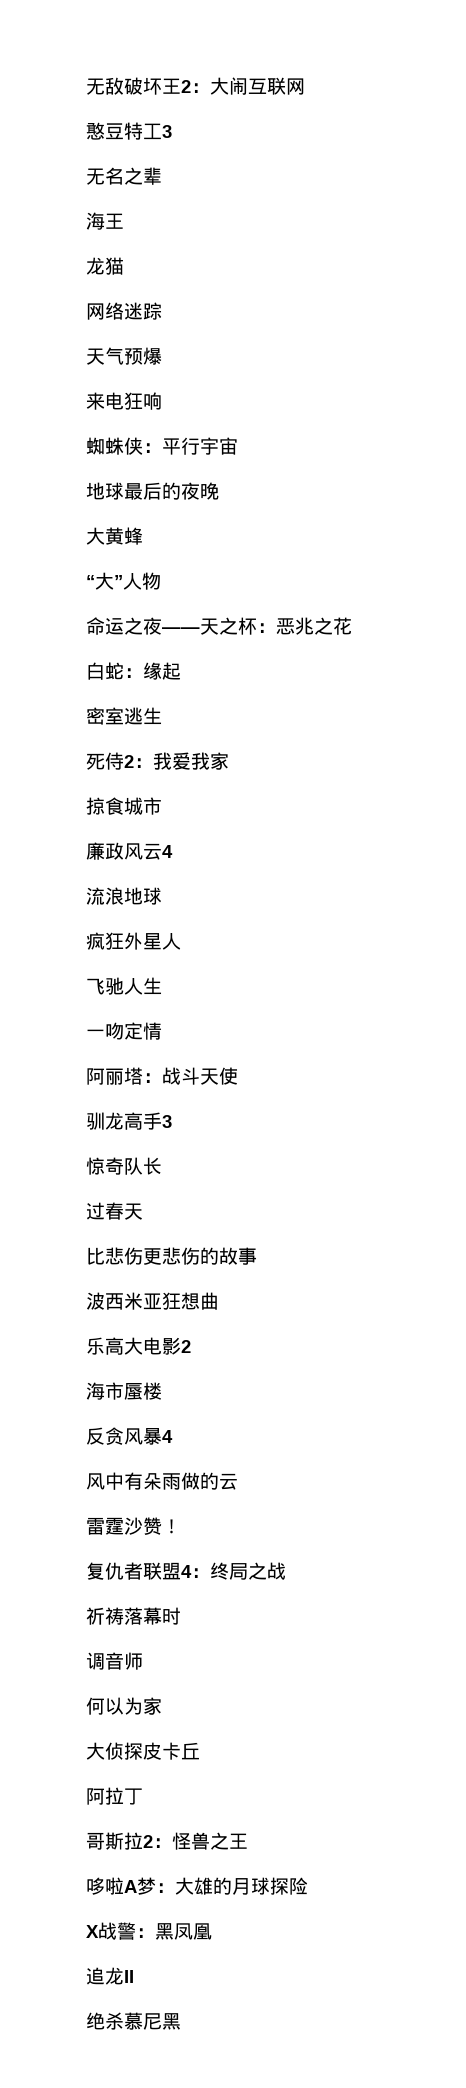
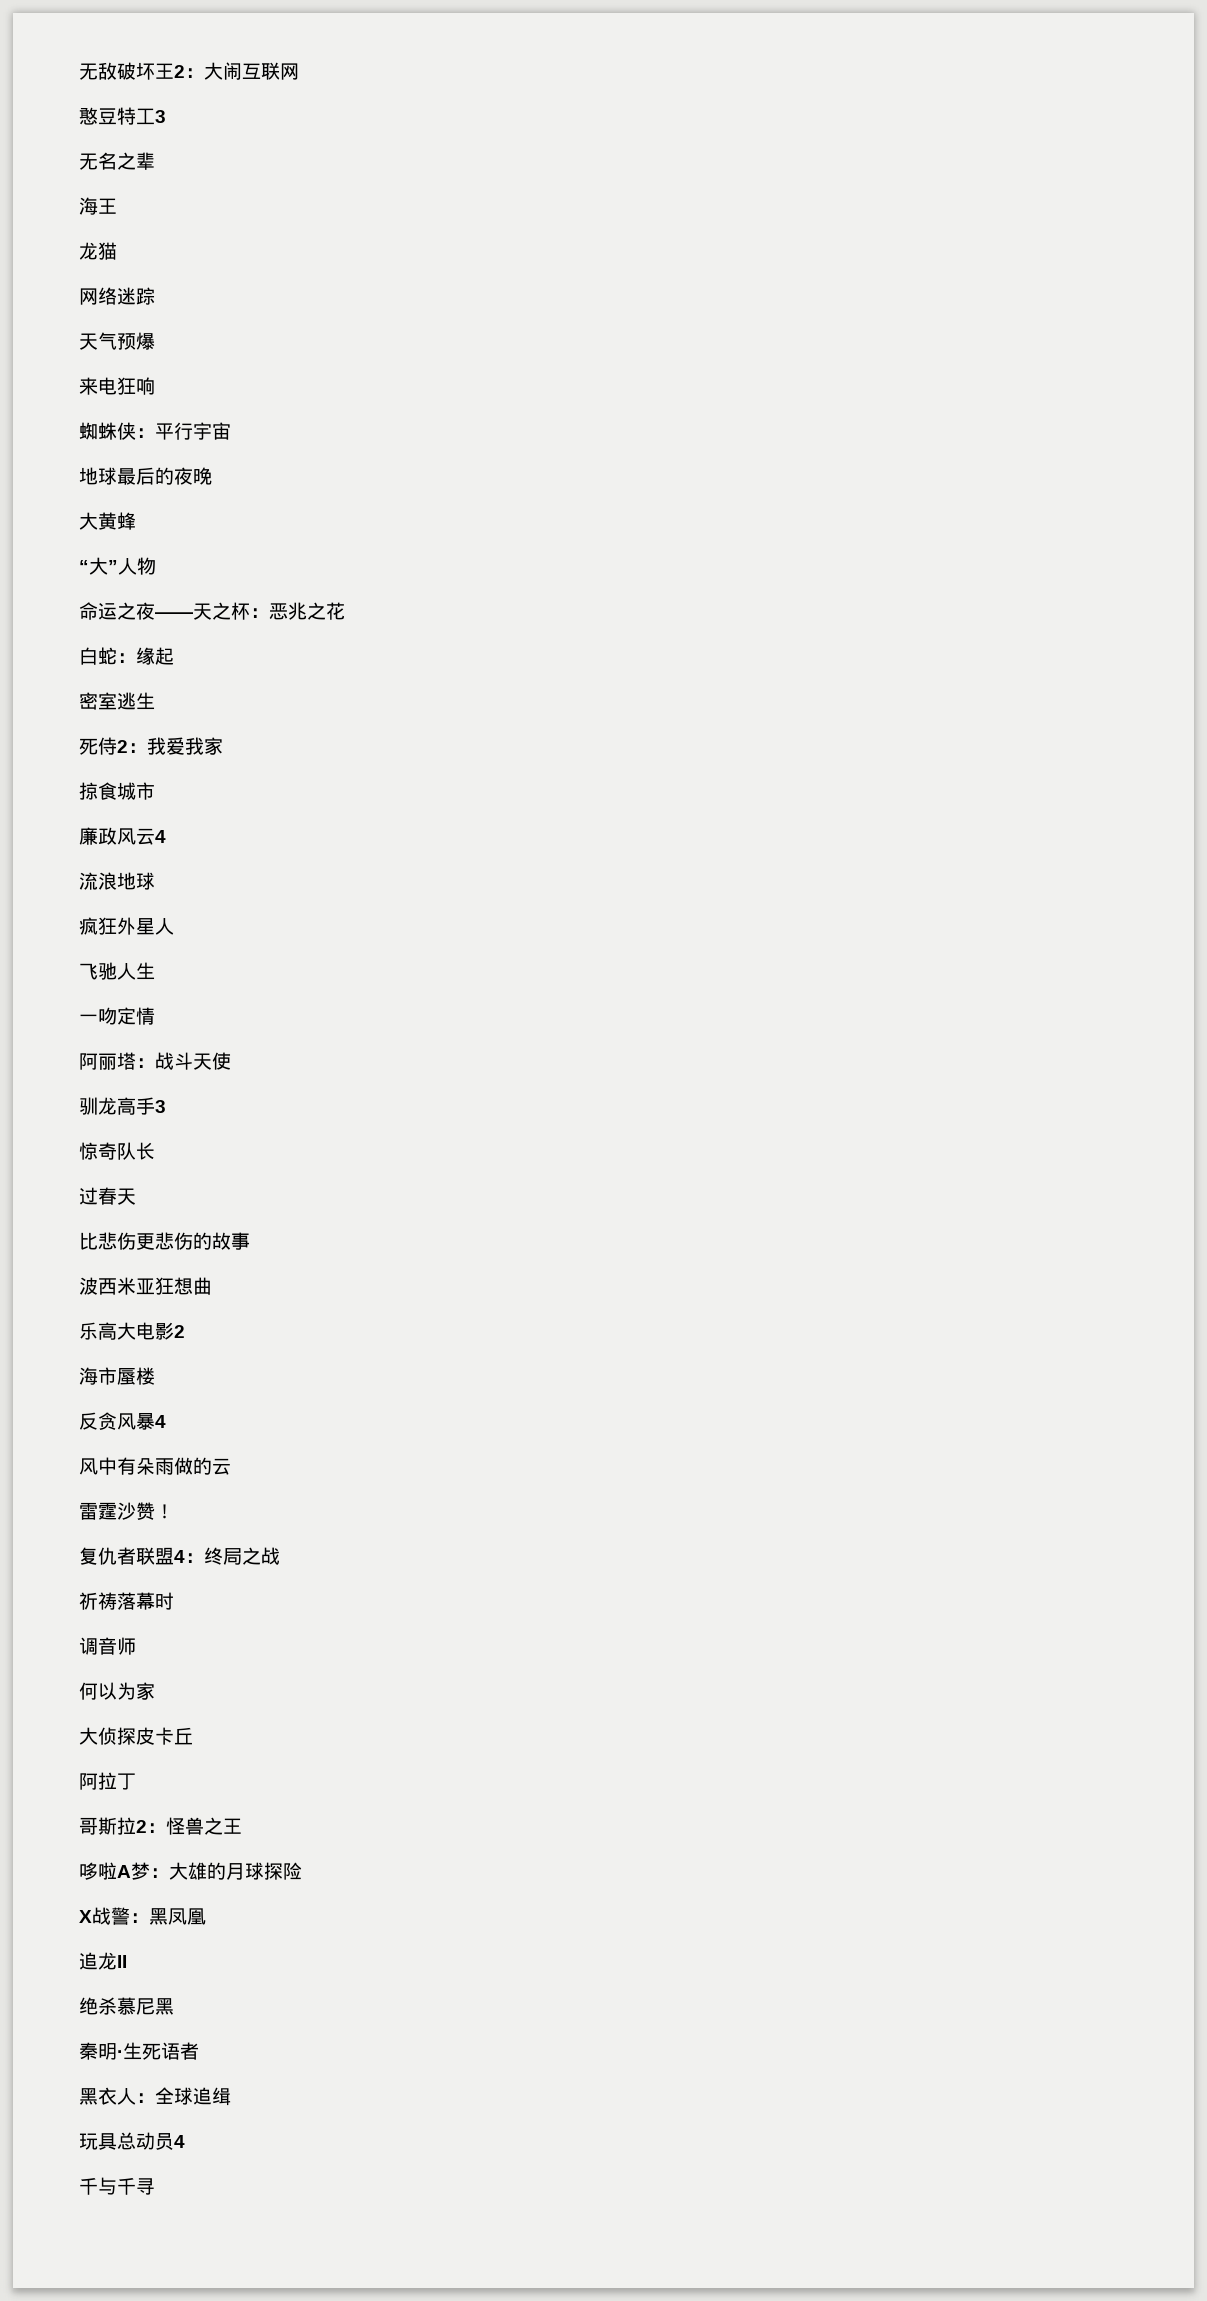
+ 秦明·生死语者
+ 黑衣人：全球追缉
+ 玩具总动员4
+ 千与千寻

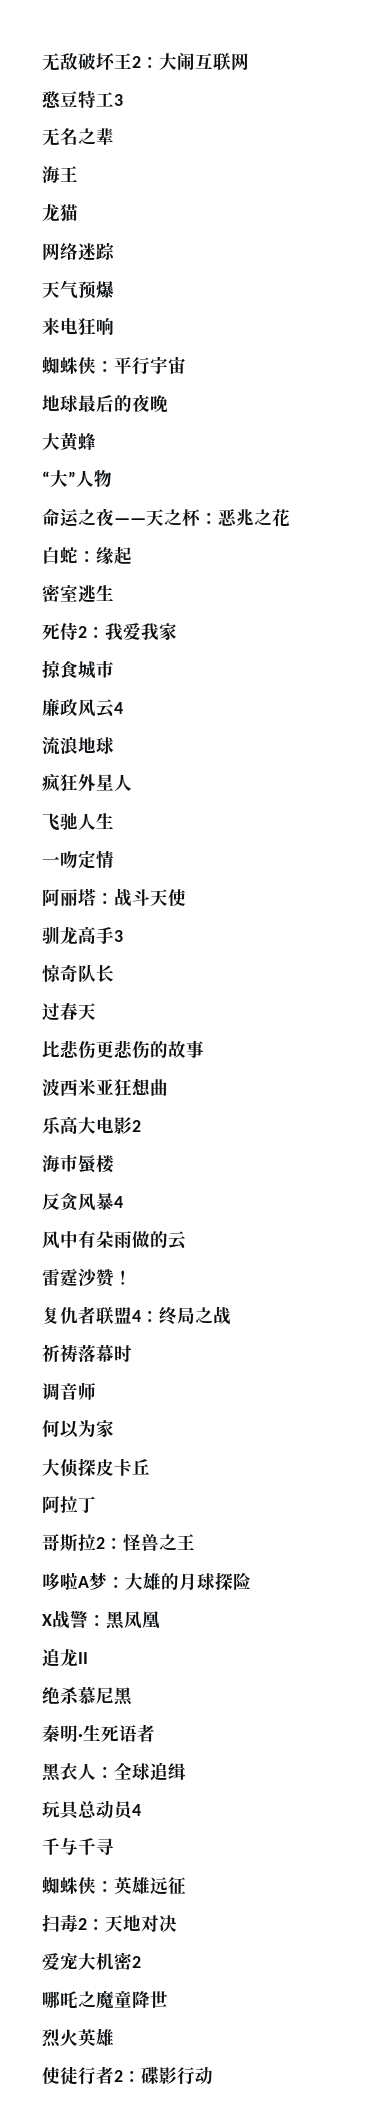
+ 蜘蛛侠：英雄远征
+ 扫毒2：天地对决
+ 爱宠大机密2
+ 哪吒之魔童降世
+ 烈火英雄
+ 使徒行者2：碟影行动

